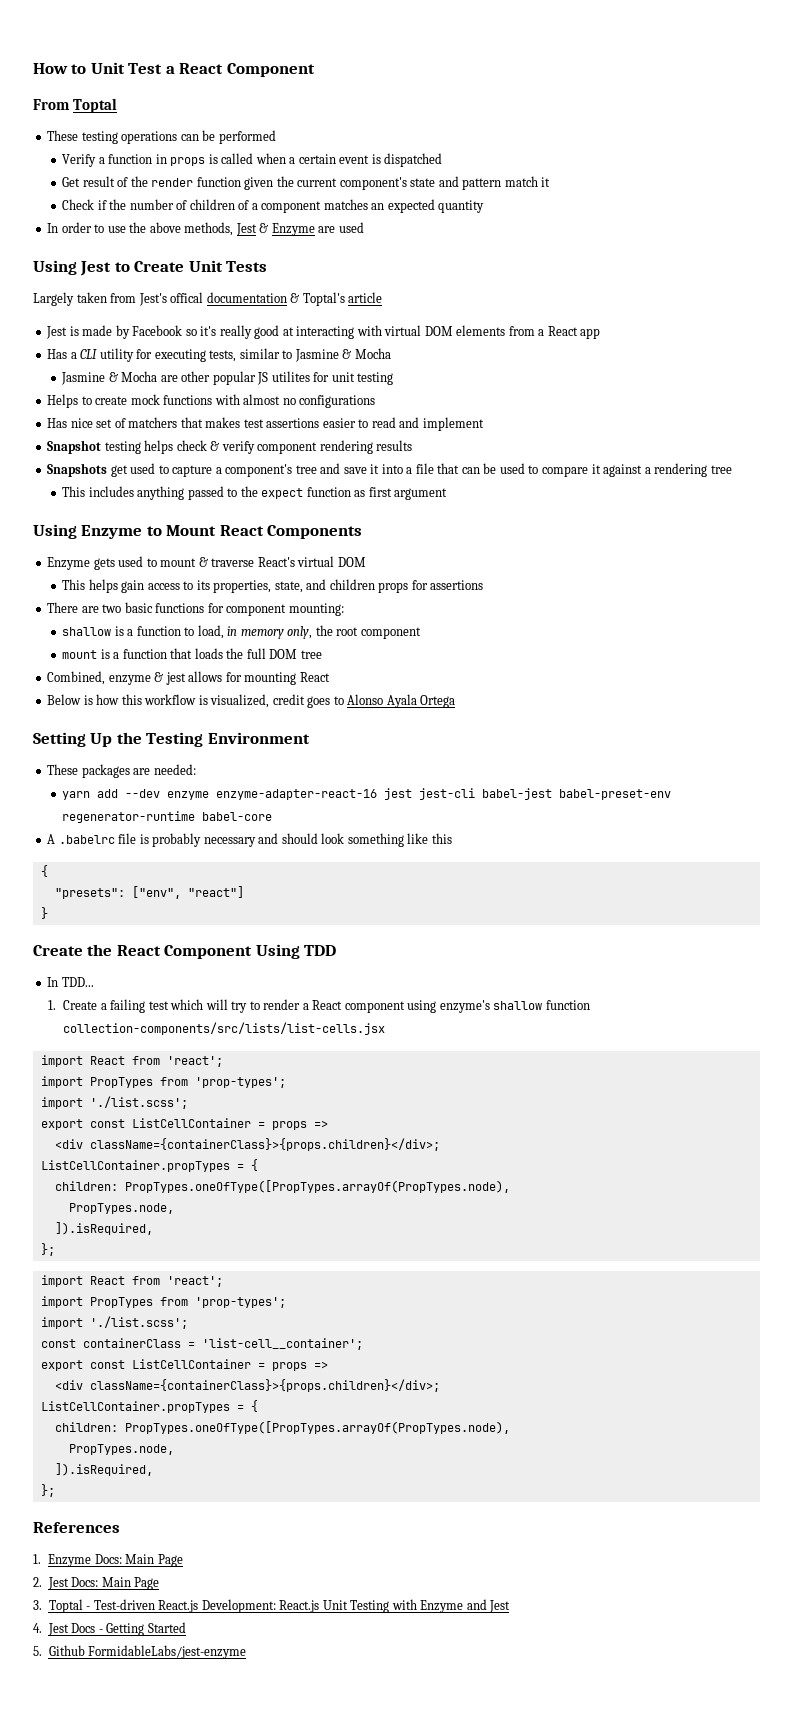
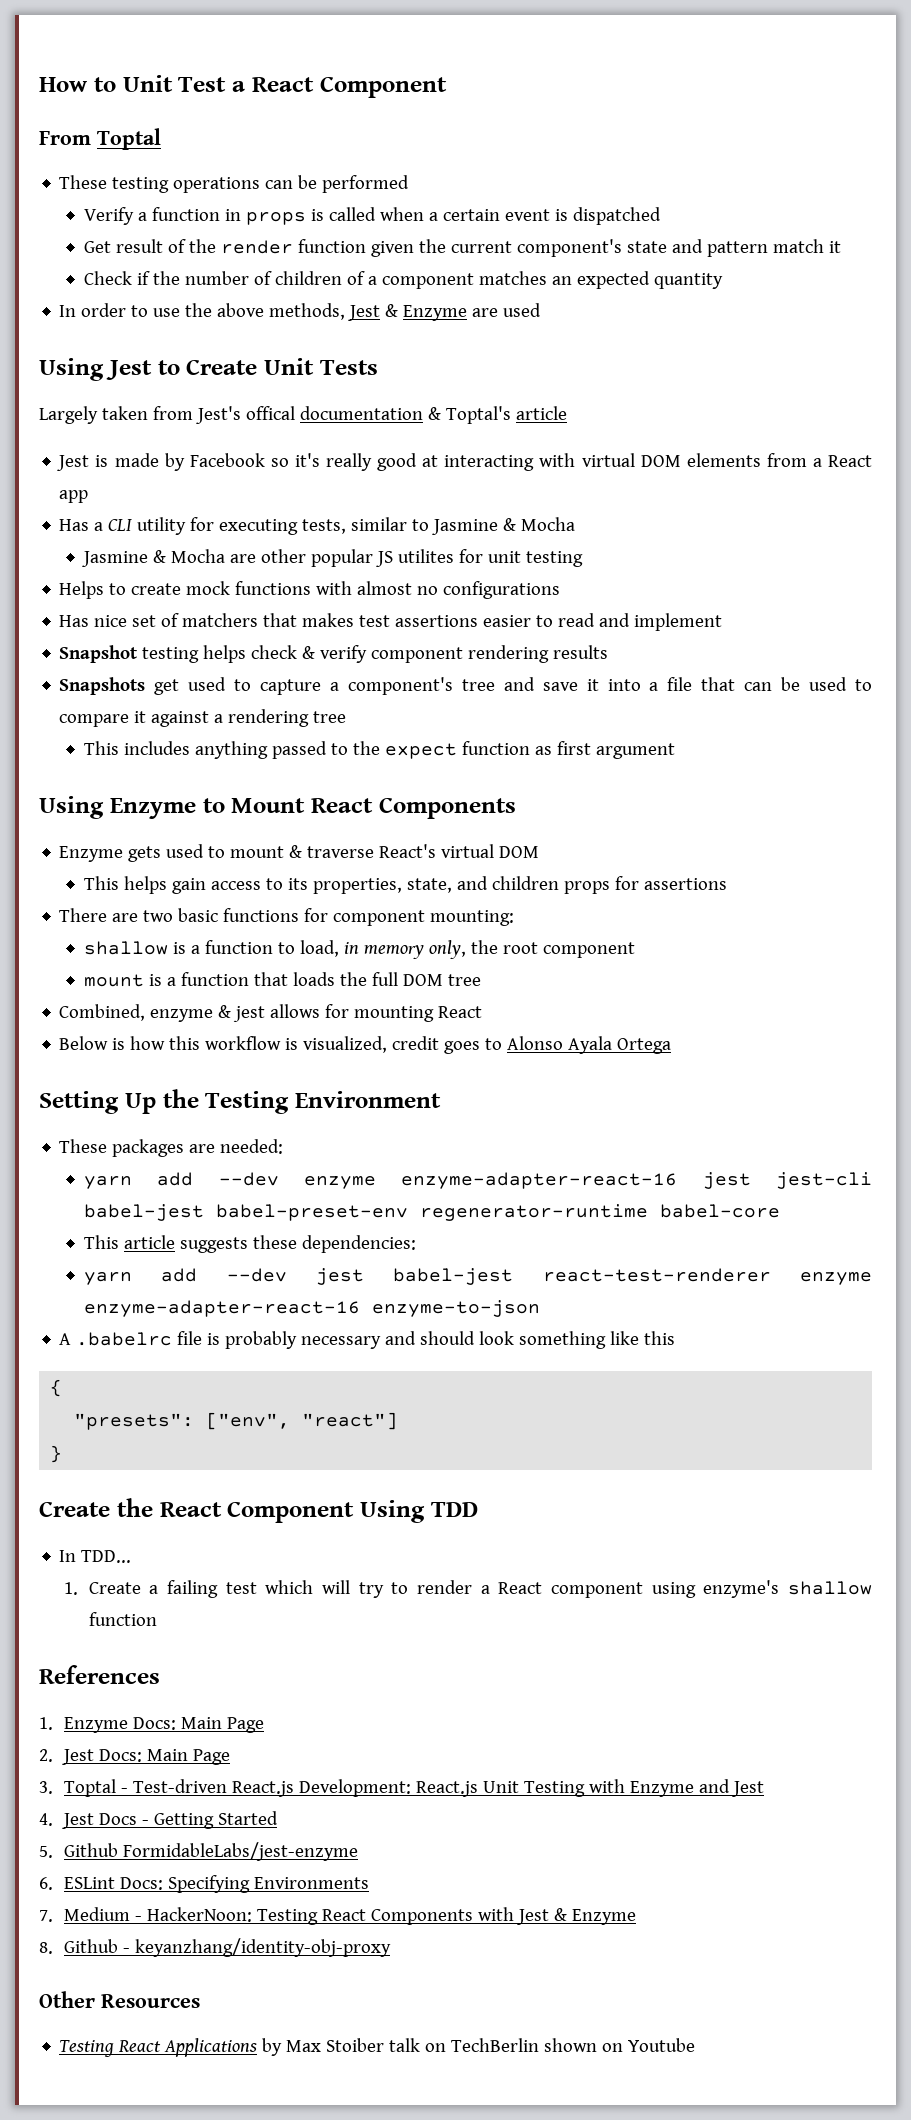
+ This article suggests these dependencies:
+ yarn add --dev jest babel-jest react-test-renderer enzyme enzyme-adapter-react-16 enzyme-to-json
- 1. Create a failing test which will try to render a React component using enzyme's shallow function collection-components/src/lists/list-cells.jsx
- import React from 'react';
- import PropTypes from 'prop-types';
- import './list.scss';
- export const ListCellContainer = props =>
- <div className={containerClass}>{props.children}</div>;
- ListCellContainer.propTypes = {
- children: PropTypes.oneOfType([PropTypes.arrayOf(PropTypes.node),
- PropTypes.node,
- ]).isRequired,
- };
- import React from 'react';
- import PropTypes from 'prop-types';
- import './list.scss';
- const containerClass = 'list-cell__container';
- export const ListCellContainer = props =>
- <div className={containerClass}>{props.children}</div>;
- ListCellContainer.propTypes = {
- children: PropTypes.oneOfType([PropTypes.arrayOf(PropTypes.node),
- PropTypes.node,
- ]).isRequired,
- };
+ 1. Create a failing test which will try to render a React component using enzyme's shallow function
+ 6. ESLint Docs: Specifying Environments
+ 7. Medium - HackerNoon: Testing React Components with Jest & Enzyme
+ 8. Github - keyanzhang/identity-obj-proxy
+ Other Resources
+ Testing React Applications by Max Stoiber talk on TechBerlin shown on Youtube

